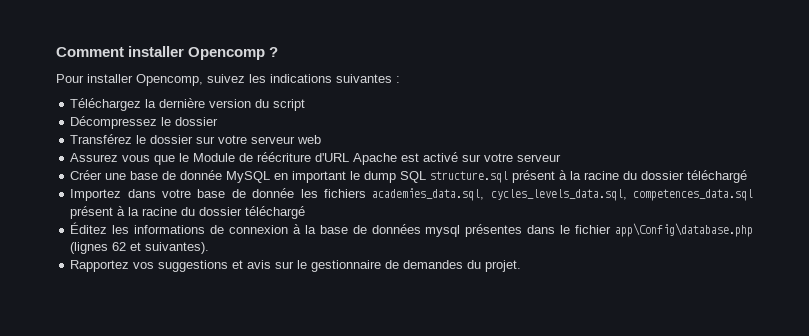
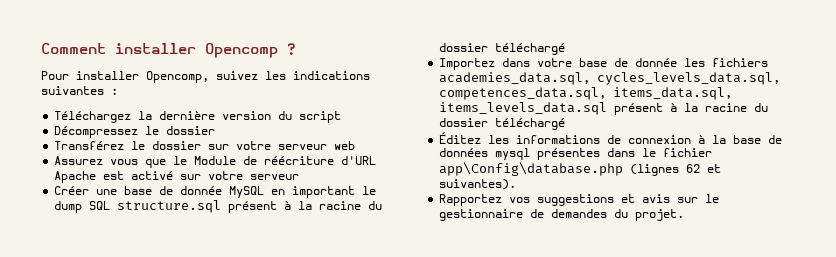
- Importez dans votre base de donnée les fichiers academies_data.sql, cycles_levels_data.sql, competences_data.sql présent à la racine du dossier téléchargé
+ Importez dans votre base de donnée les fichiers academies_data.sql, cycles_levels_data.sql, competences_data.sql, items_data.sql, items_levels_data.sql présent à la racine du dossier téléchargé

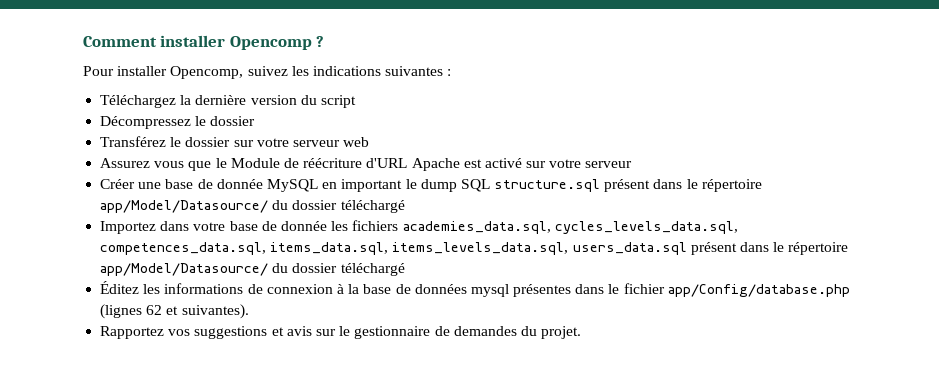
- Créer une base de donnée MySQL en important le dump SQL structure.sql présent à la racine du dossier téléchargé
+ Créer une base de donnée MySQL en important le dump SQL structure.sql présent dans le répertoire app/Model/Datasource/ du dossier téléchargé
- Importez dans votre base de donnée les fichiers academies_data.sql, cycles_levels_data.sql, competences_data.sql, items_data.sql, items_levels_data.sql présent à la racine du dossier téléchargé
+ Importez dans votre base de donnée les fichiers academies_data.sql, cycles_levels_data.sql, competences_data.sql, items_data.sql, items_levels_data.sql, users_data.sql présent dans le répertoire app/Model/Datasource/ du dossier téléchargé
- Éditez les informations de connexion à la base de données mysql présentes dans le fichier app\Config\database.php (lignes 62 et suivantes).
+ Éditez les informations de connexion à la base de données mysql présentes dans le fichier app/Config/database.php (lignes 62 et suivantes).

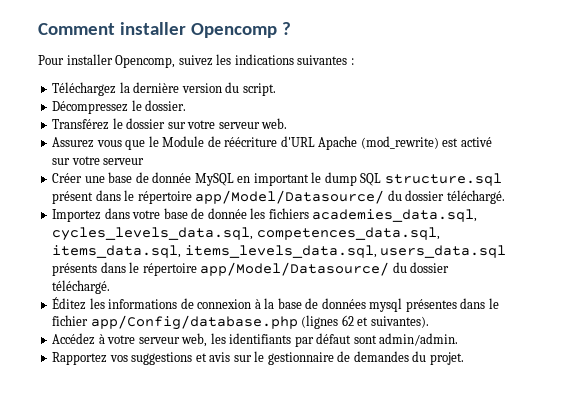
- Téléchargez la dernière version du script
+ Téléchargez la dernière version du script.
- Décompressez le dossier
+ Décompressez le dossier.
- Transférez le dossier sur votre serveur web
+ Transférez le dossier sur votre serveur web.
- Assurez vous que le Module de réécriture d'URL Apache est activé sur votre serveur
+ Assurez vous que le Module de réécriture d'URL Apache (mod_rewrite) est activé sur votre serveur
- Créer une base de donnée MySQL en important le dump SQL structure.sql présent dans le répertoire app/Model/Datasource/ du dossier téléchargé
+ Créer une base de donnée MySQL en important le dump SQL structure.sql présent dans le répertoire app/Model/Datasource/ du dossier téléchargé.
- Importez dans votre base de donnée les fichiers academies_data.sql, cycles_levels_data.sql, competences_data.sql, items_data.sql, items_levels_data.sql, users_data.sql présent dans le répertoire app/Model/Datasource/ du dossier téléchargé
+ Importez dans votre base de donnée les fichiers academies_data.sql, cycles_levels_data.sql, competences_data.sql, items_data.sql, items_levels_data.sql, users_data.sql présents dans le répertoire app/Model/Datasource/ du dossier téléchargé.
+ Accédez à votre serveur web, les identifiants par défaut sont admin/admin.

